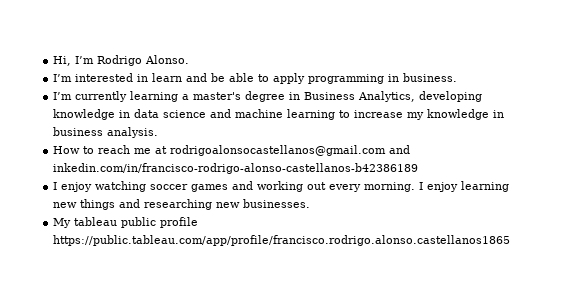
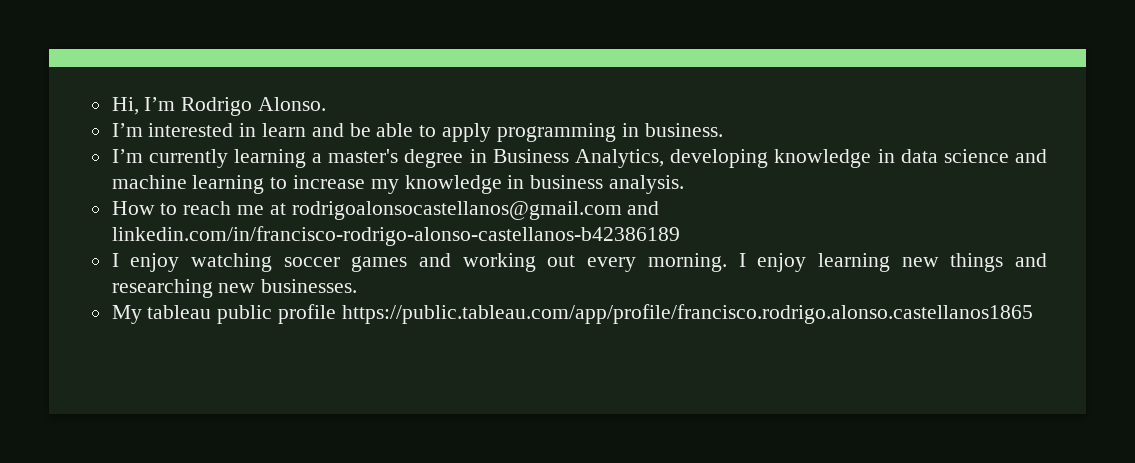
- How to reach me at rodrigoalonsocastellanos@gmail.com and inkedin.com/in/francisco-rodrigo-alonso-castellanos-b42386189
+ How to reach me at rodrigoalonsocastellanos@gmail.com and linkedin.com/in/francisco-rodrigo-alonso-castellanos-b42386189

